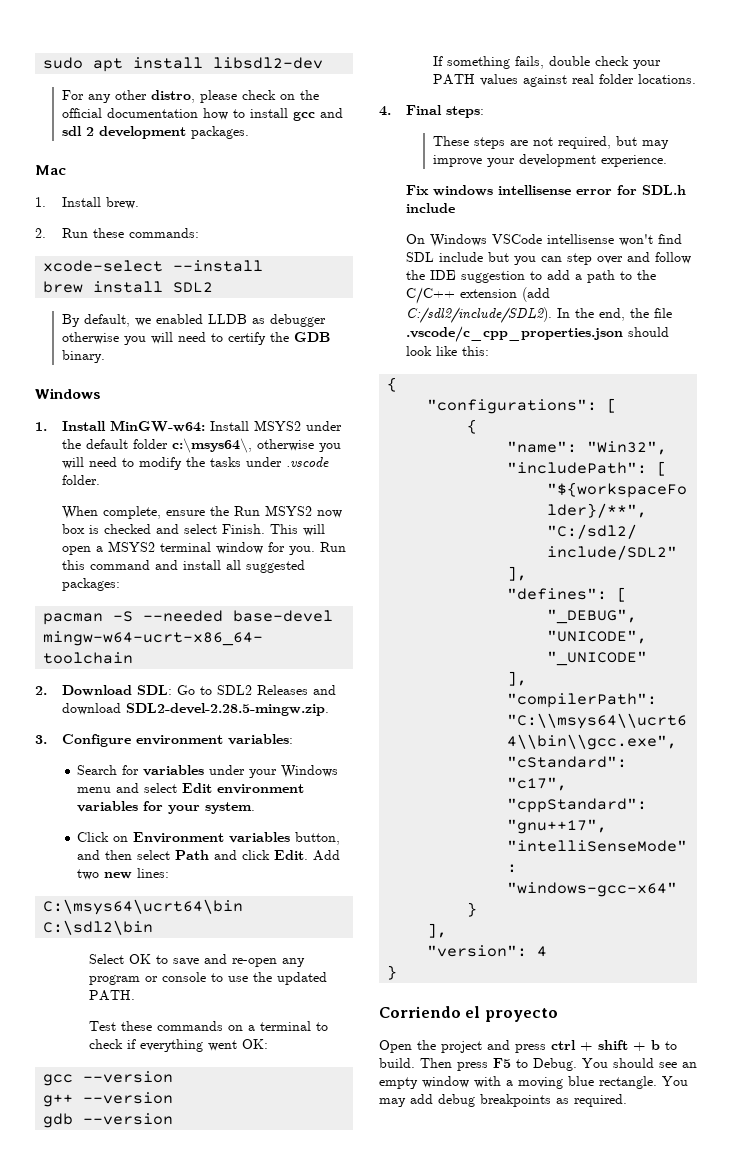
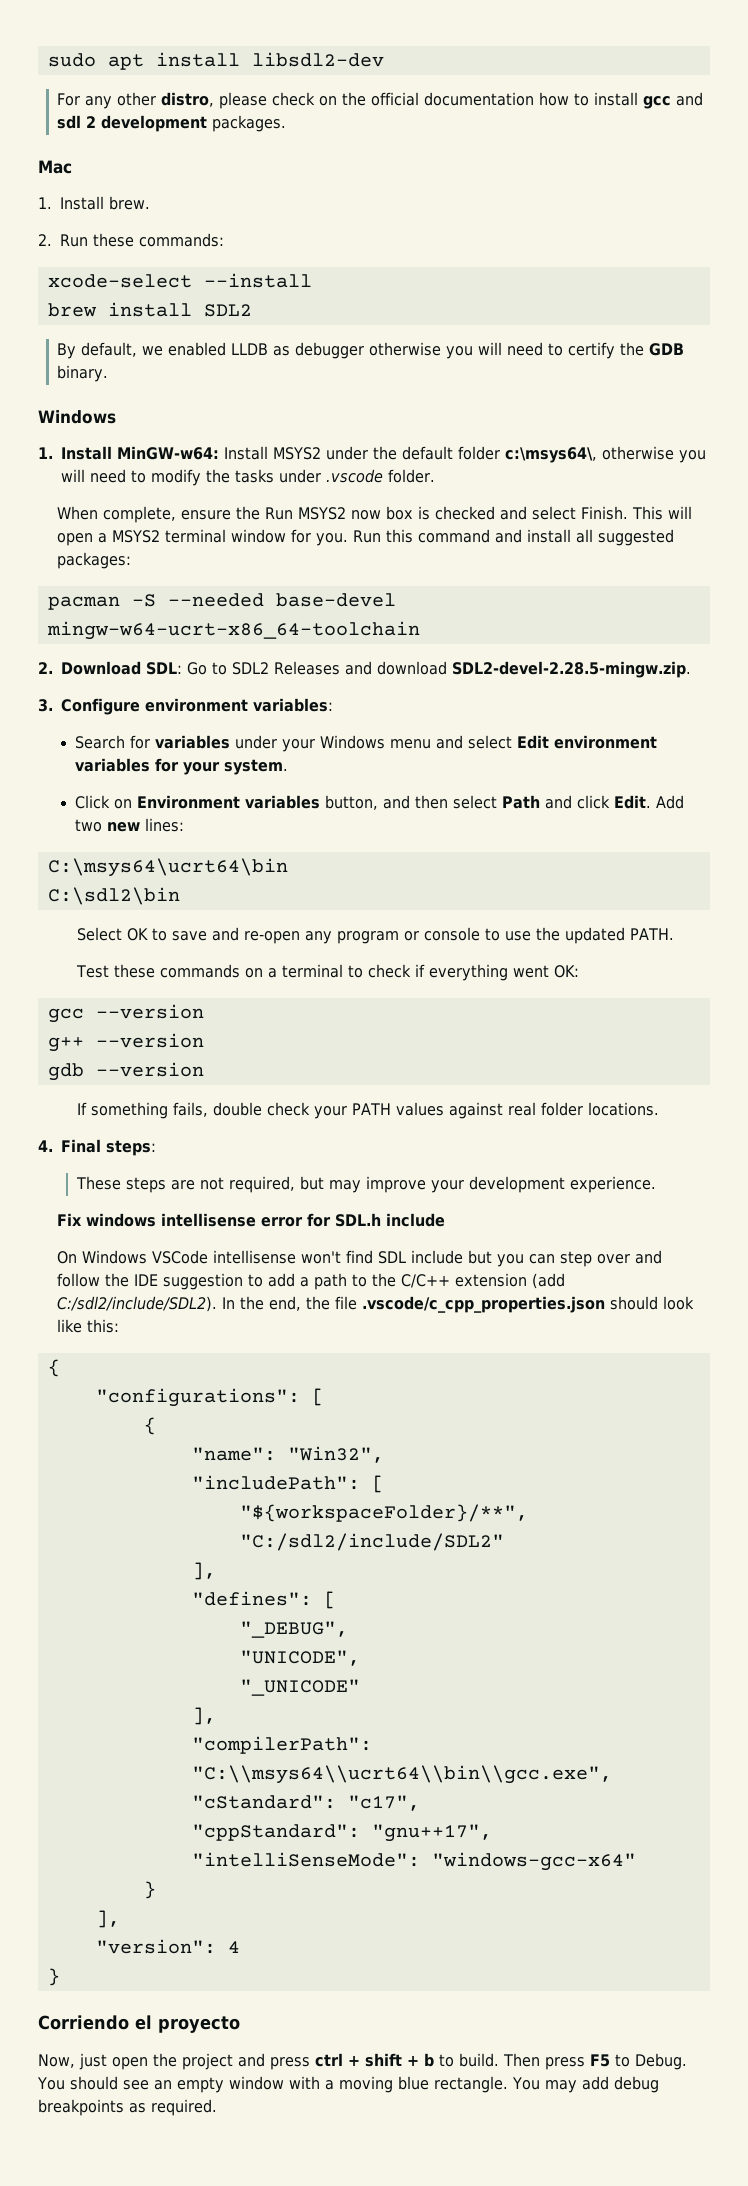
- Open the project and press ctrl + shift + b to build.
+ Now, just open the project and press ctrl + shift + b to build.

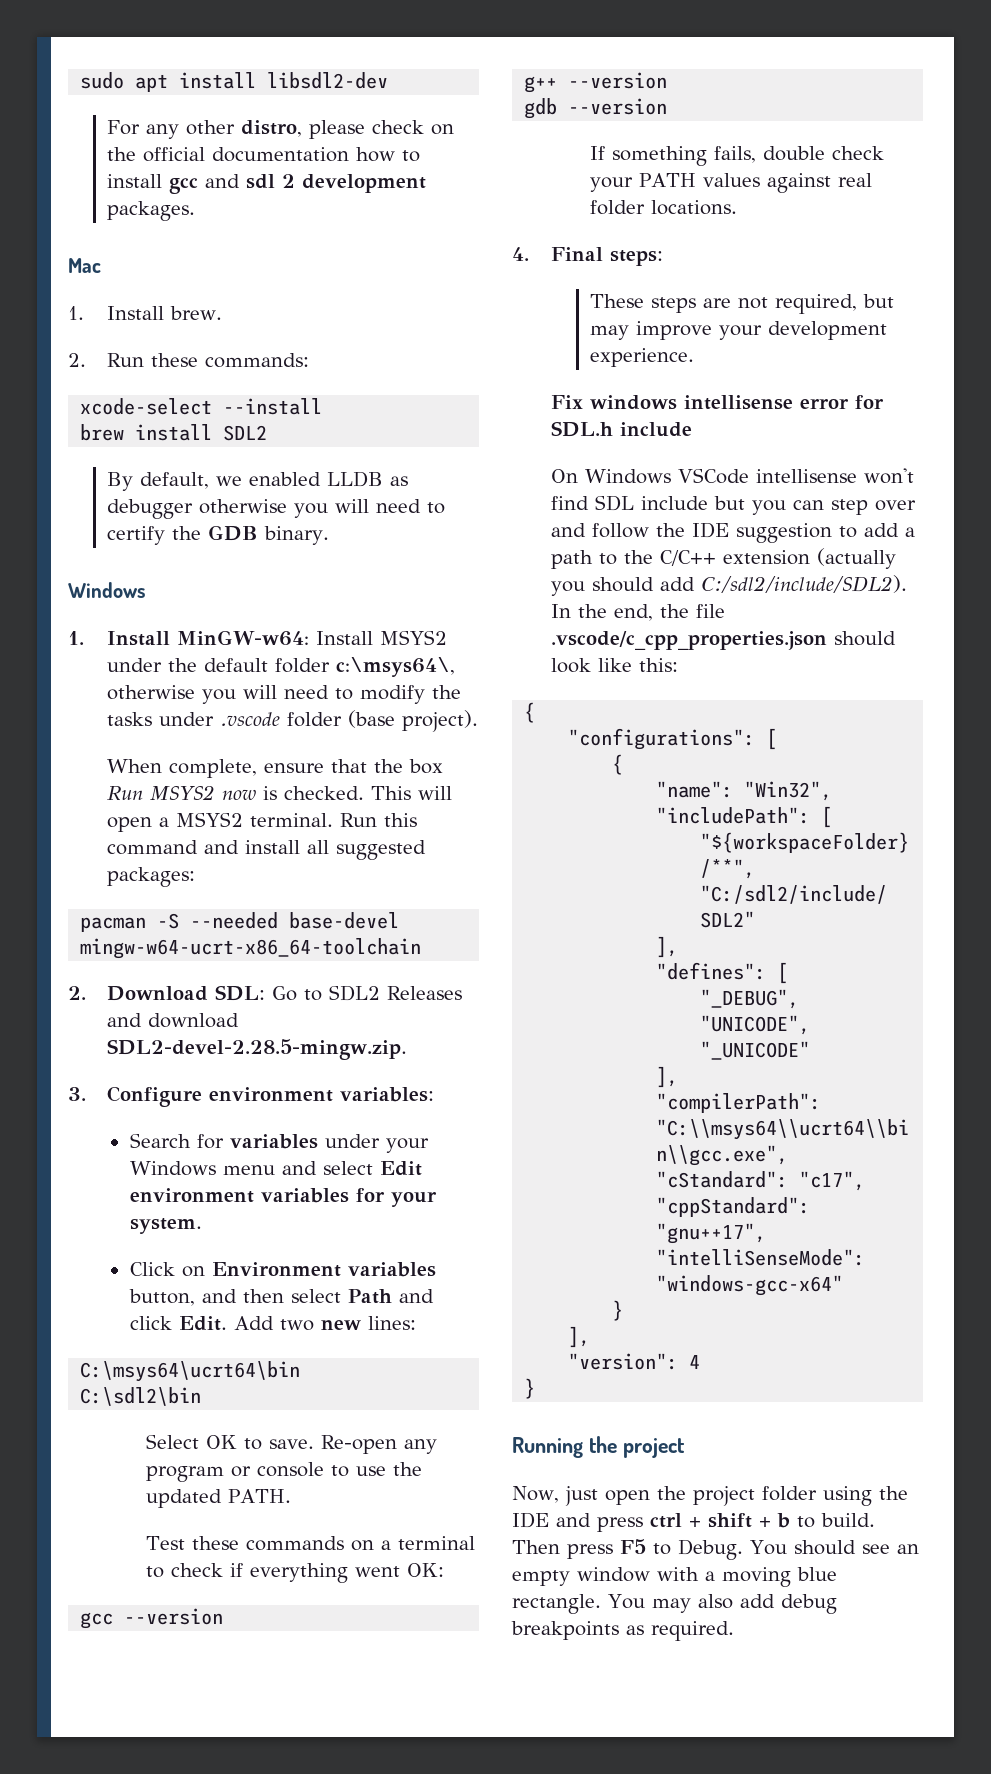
- 1. Install MinGW-w64: Install MSYS2 under the default folder c:\msys64\, otherwise you will need to modify the tasks under .vscode folder.
+ 1. Install MinGW-w64: Install MSYS2 under the default folder c:\msys64\, otherwise you will need to modify the tasks under .vscode folder (base project).
- When complete, ensure the Run MSYS2 now box is checked and select Finish.
+ When complete, ensure that the box Run MSYS2 now is checked.
- This will open a MSYS2 terminal window for you.
+ This will open a MSYS2 terminal.
- Select OK to save and re-open any program or console to use the updated PATH.
+ Select OK to save. Re-open any program or console to use the updated PATH.
- On Windows VSCode intellisense won't find SDL include but you can step over and follow the IDE suggestion to add a path to the C/C++ extension (add C:/sdl2/include/SDL2).
+ On Windows VSCode intellisense won't find SDL include but you can step over and follow the IDE suggestion to add a path to the C/C++ extension (actually you should add C:/sdl2/include/SDL2).
- Corriendo el proyecto
+ Running the project
- Now, just open the project and press ctrl + shift + b to build.
+ Now, just open the project folder using the IDE and press ctrl + shift + b to build.
- You may add debug breakpoints as required.
+ You may also add debug breakpoints as required.

